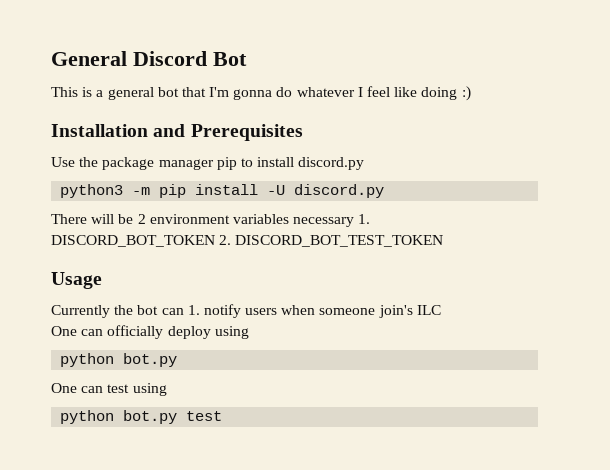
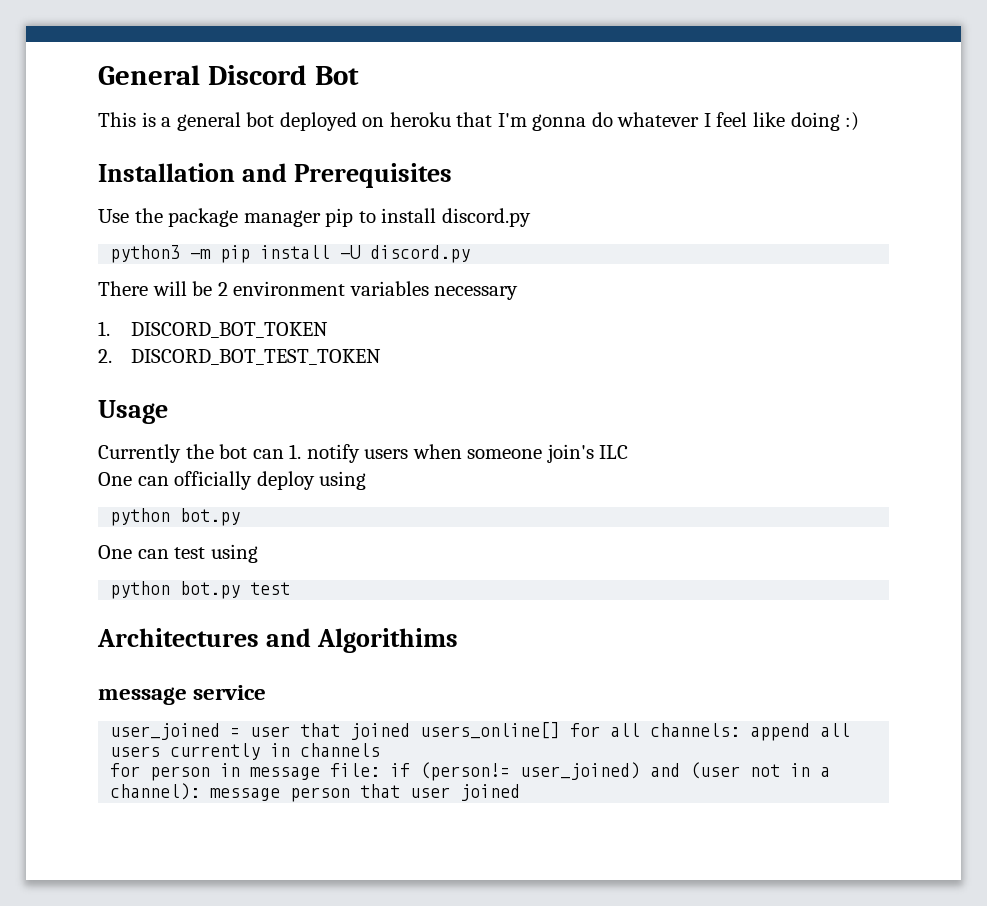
- This is a general bot that I'm gonna do whatever I feel like doing :)
+ This is a general bot deployed on heroku that I'm gonna do whatever I feel like doing :)
- There will be 2 environment variables necessary 1. DISCORD_BOT_TOKEN 2. DISCORD_BOT_TEST_TOKEN
+ There will be 2 environment variables necessary
+ 1. DISCORD_BOT_TOKEN
+ 2. DISCORD_BOT_TEST_TOKEN
+ Architectures and Algorithims
+ message service
+ user_joined = user that joined users_online[] for all channels: append all users currently in channels
+ for person in message file: if (person!= user_joined) and (user not in a channel): message person that user joined

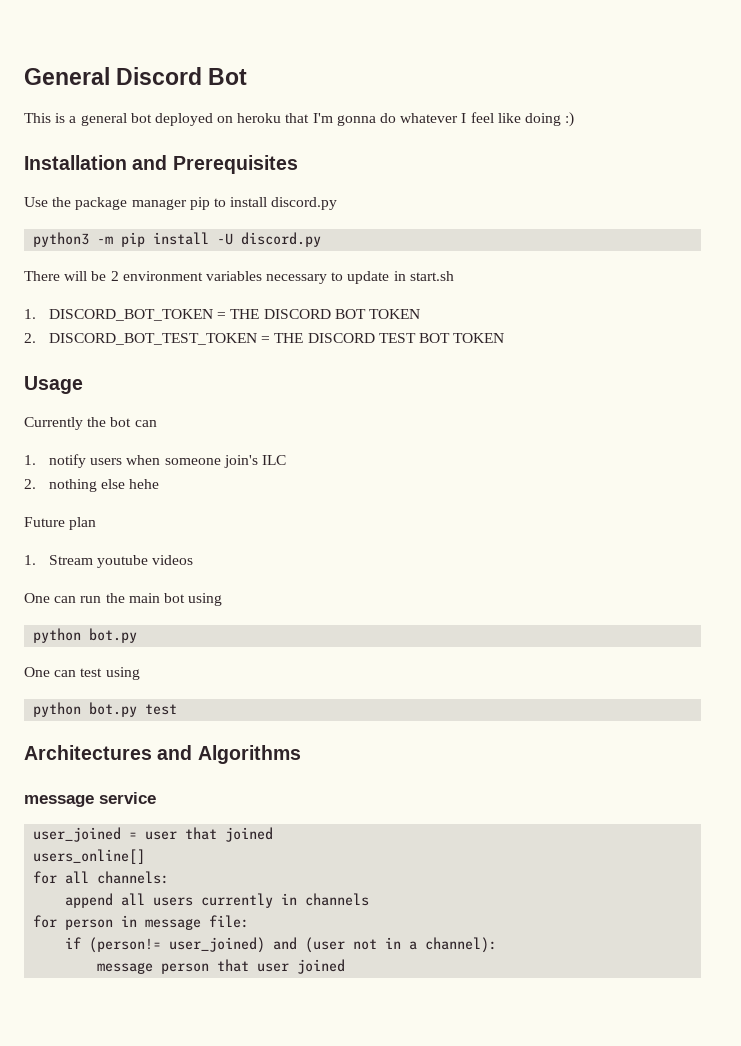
- There will be 2 environment variables necessary
- 1. DISCORD_BOT_TOKEN
- 2. DISCORD_BOT_TEST_TOKEN
+ There will be 2 environment variables necessary to update in start.sh
+ 1. DISCORD_BOT_TOKEN = THE DISCORD BOT TOKEN
+ 2. DISCORD_BOT_TEST_TOKEN = THE DISCORD TEST BOT TOKEN
- Currently the bot can 1. notify users when someone join's ILC
+ Currently the bot can
+ 1. notify users when someone join's ILC
- One can officially deploy using
+ 2. nothing else hehe
+ Future plan
+ 1. Stream youtube videos
+ One can run the main bot using
- Architectures and Algorithims
+ Architectures and Algorithms
- user_joined = user that joined users_online[] for all channels: append all users currently in channels
+ user_joined = user that joined
+ users_online[]
+ for all channels:
+ append all users currently in channels
- for person in message file: if (person!= user_joined) and (user not in a channel): message person that user joined
+ for person in message file:
+ if (person!= user_joined) and (user not in a channel):
+ message person that user joined

